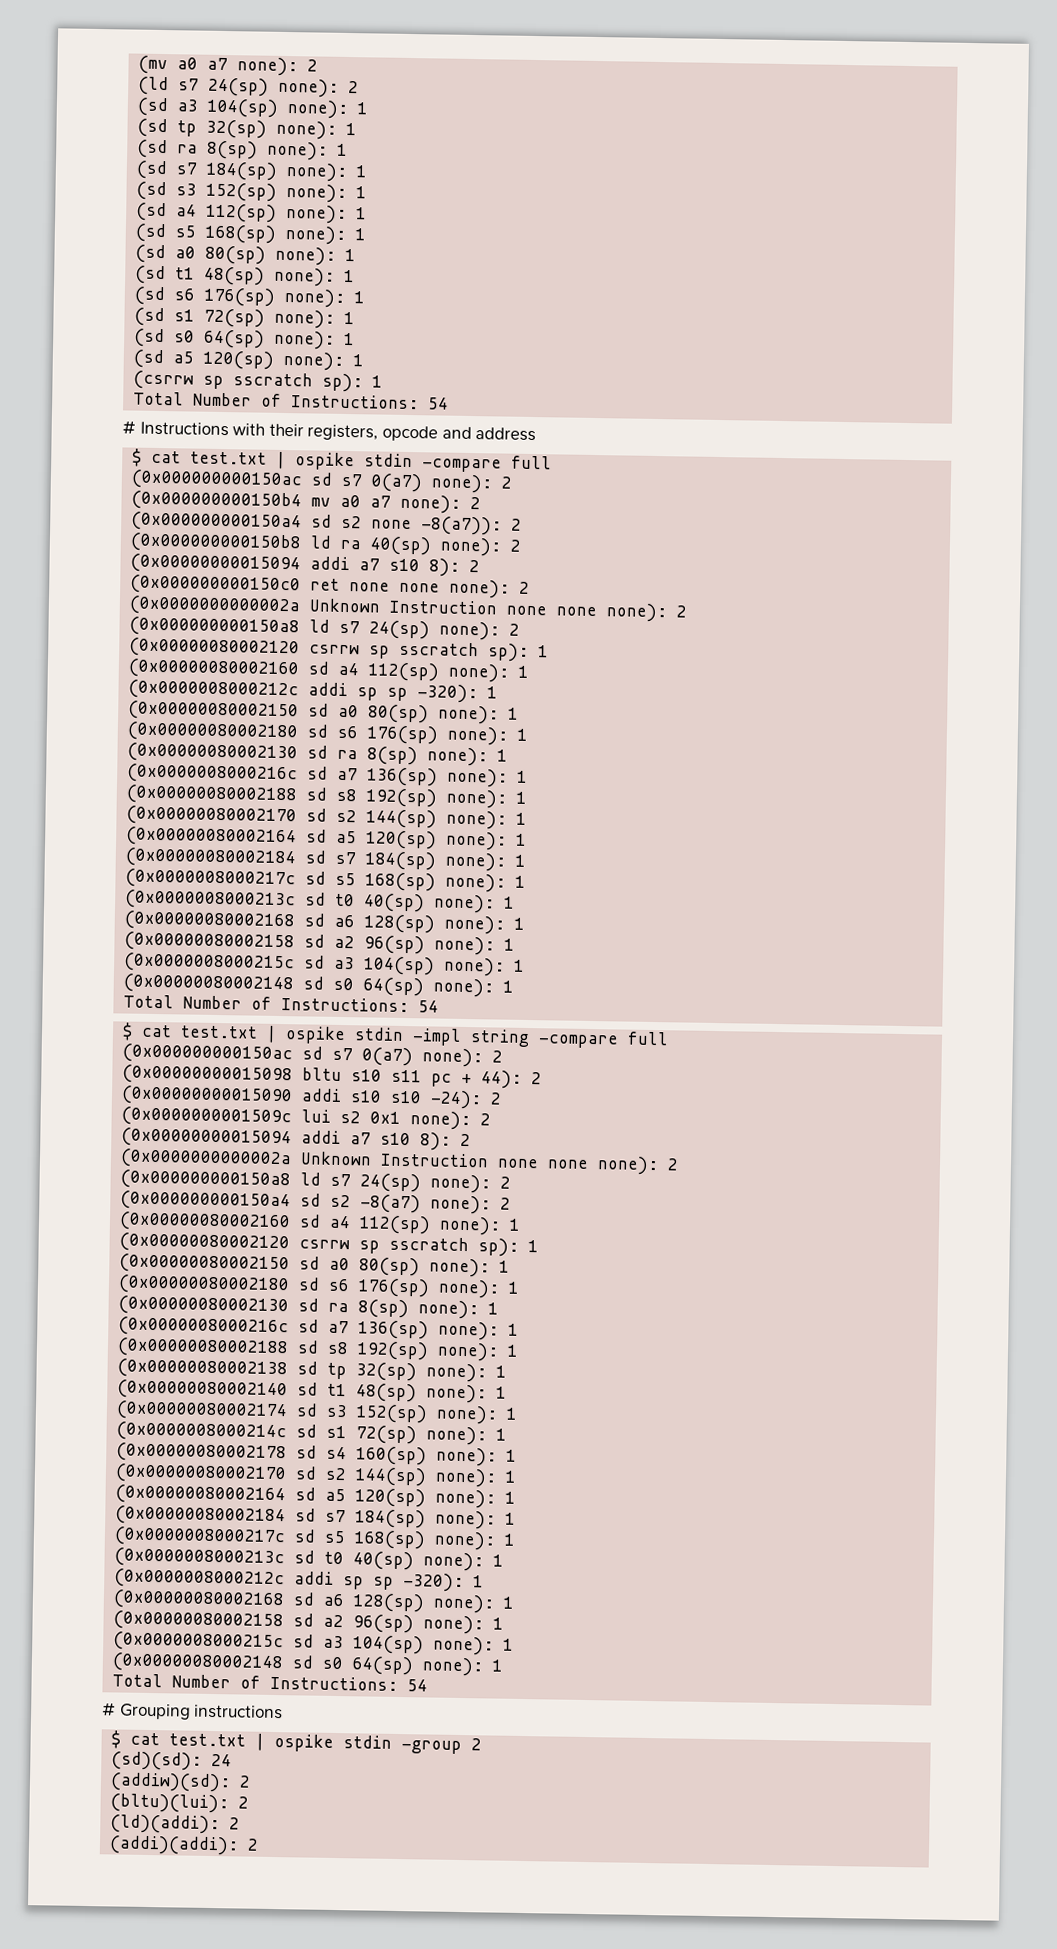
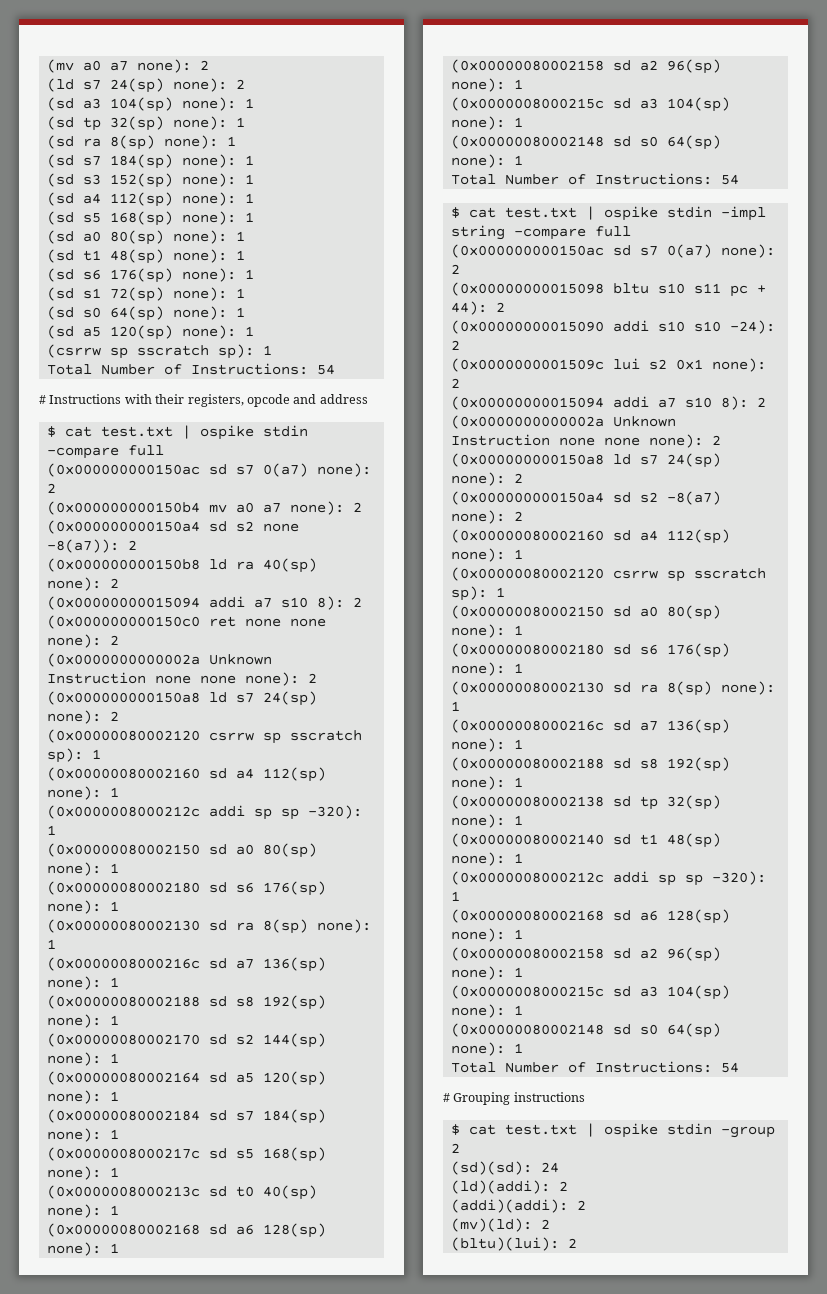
- (0x00000080002174 sd s3 152(sp) none): 1
- (0x0000008000214c sd s1 72(sp) none): 1
- (0x00000080002178 sd s4 160(sp) none): 1
- (0x00000080002170 sd s2 144(sp) none): 1
- (0x00000080002164 sd a5 120(sp) none): 1
- (0x00000080002184 sd s7 184(sp) none): 1
- (0x0000008000217c sd s5 168(sp) none): 1
- (0x0000008000213c sd t0 40(sp) none): 1
- (addiw)(sd): 2
- (bltu)(lui): 2
+ (mv)(ld): 2
+ (bltu)(lui): 2

